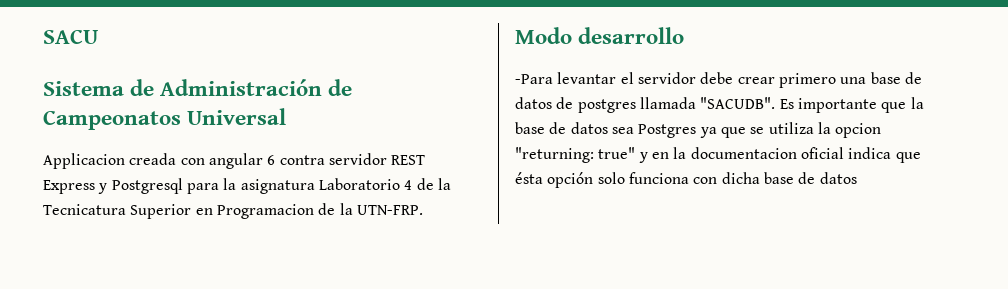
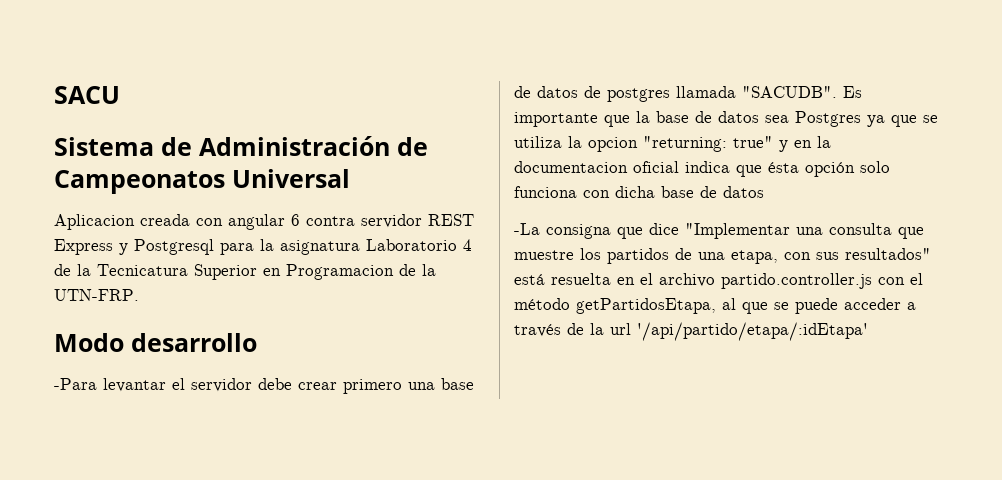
- Applicacion creada con angular 6 contra servidor REST Express y Postgresql para la asignatura Laboratorio 4 de la Tecnicatura Superior en Programacion de la UTN-FRP.
+ Aplicacion creada con angular 6 contra servidor REST Express y Postgresql para la asignatura Laboratorio 4 de la Tecnicatura Superior en Programacion de la UTN-FRP.
+ -La consigna que dice "Implementar una consulta que muestre los partidos de una etapa, con sus resultados" está resuelta en el archivo partido.controller.js con el método getPartidosEtapa, al que se puede acceder a través de la url '/api/partido/etapa/:idEtapa'

